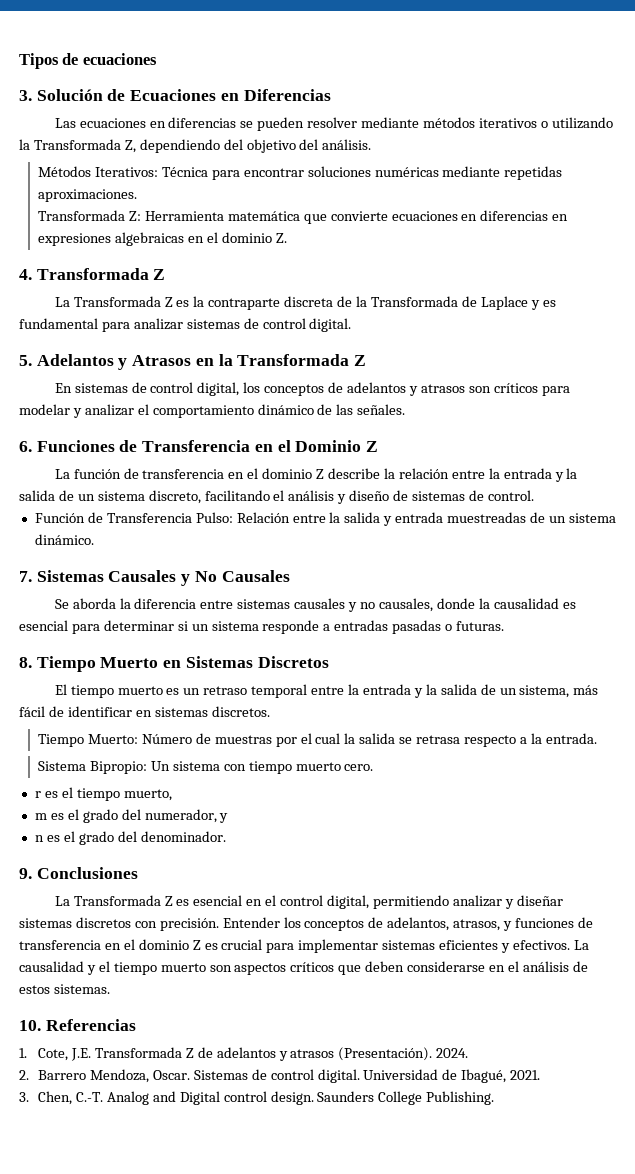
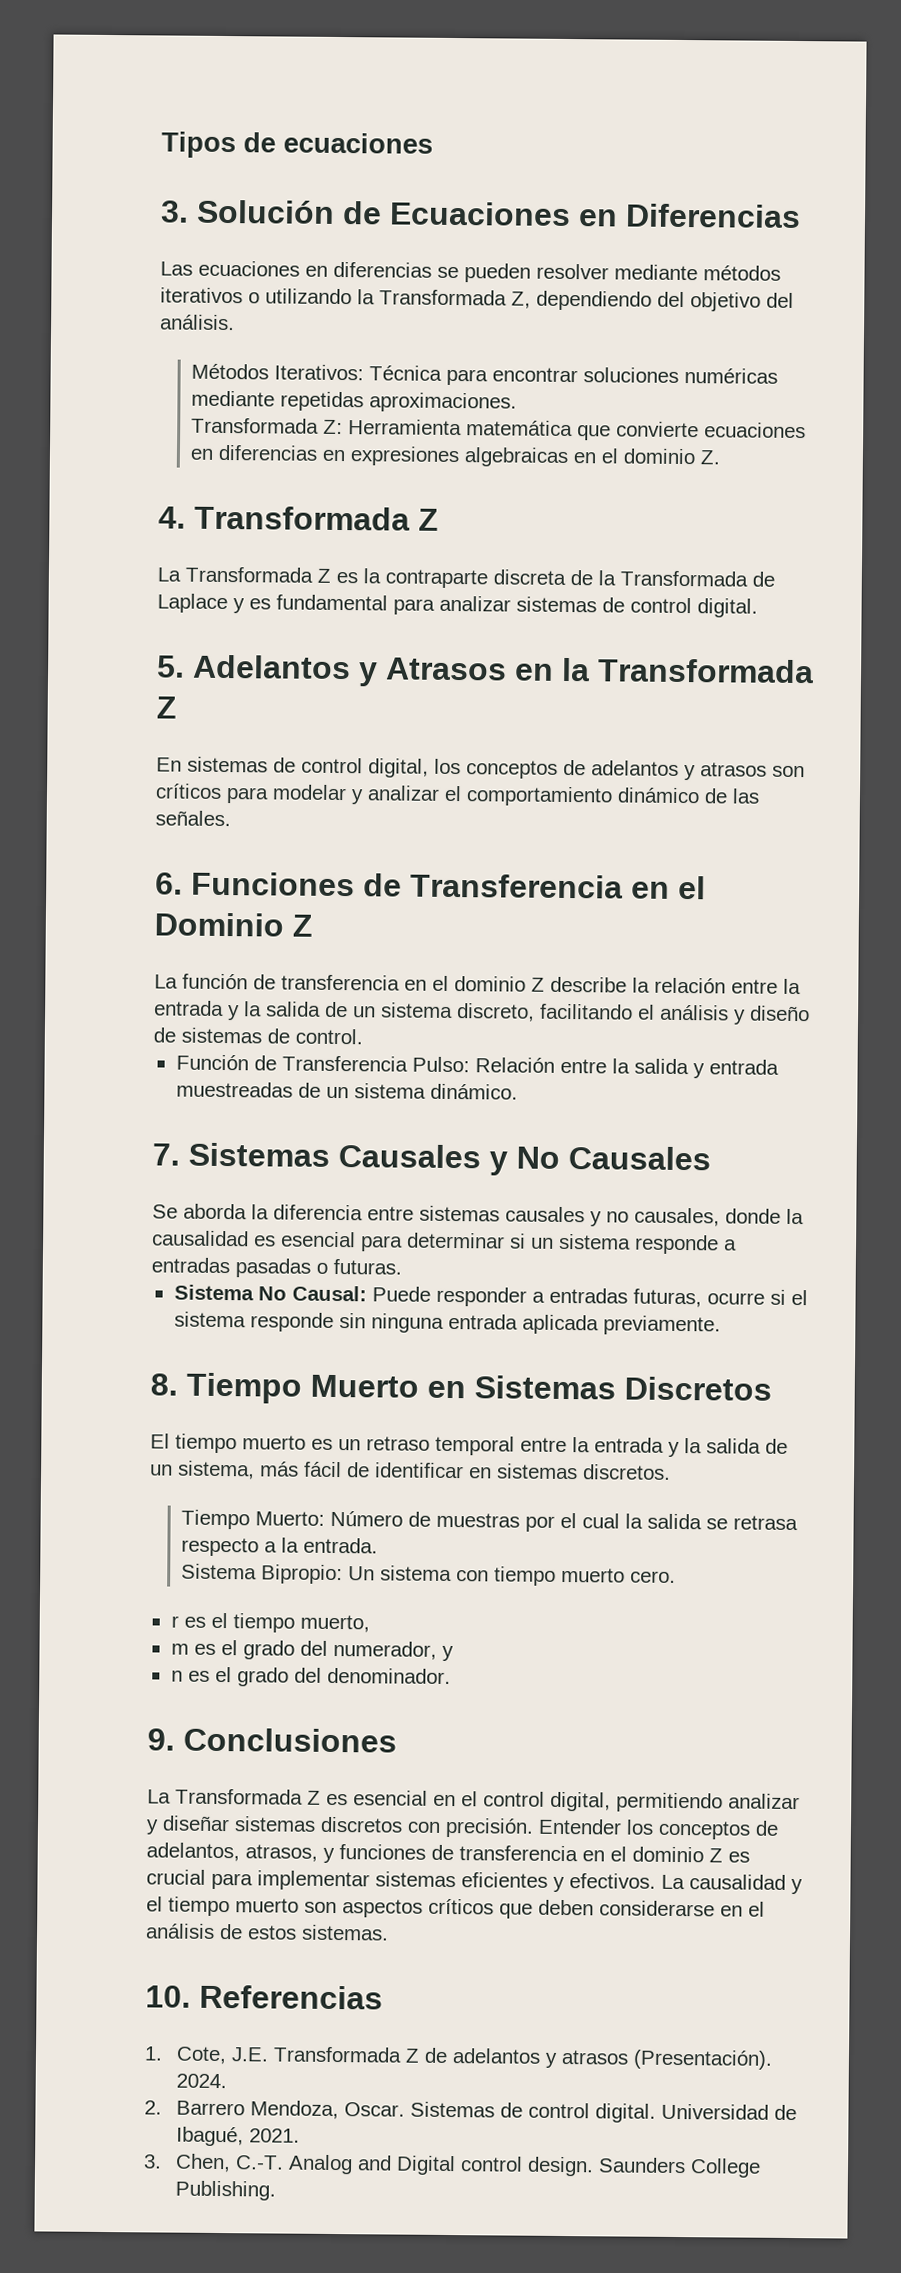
+ Sistema No Causal: Puede responder a entradas futuras, ocurre si el sistema responde sin ninguna entrada aplicada previamente.

